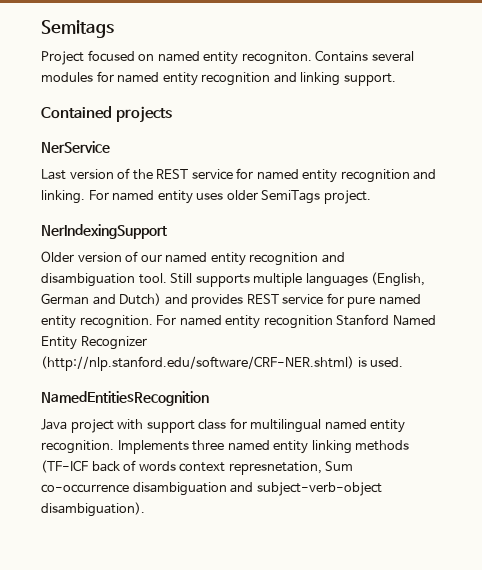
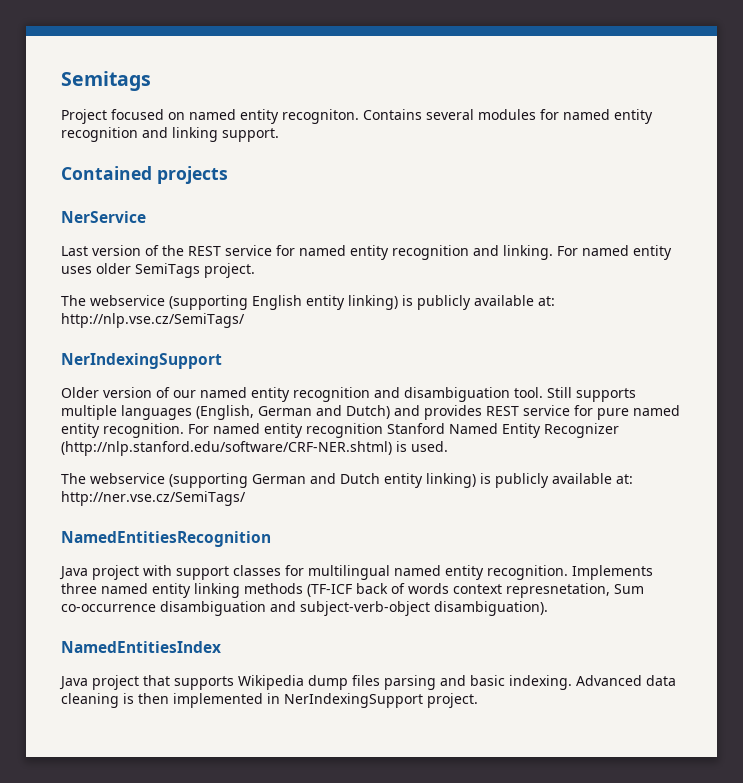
+ The webservice (supporting English entity linking) is publicly available at: http://nlp.vse.cz/SemiTags/
+ The webservice (supporting German and Dutch entity linking) is publicly available at: http://ner.vse.cz/SemiTags/
- Java project with support class for multilingual named entity recognition.
+ Java project with support classes for multilingual named entity recognition.
+ NamedEntitiesIndex
+ Java project that supports Wikipedia dump files parsing and basic indexing. Advanced data cleaning is then implemented in NerIndexingSupport project.

